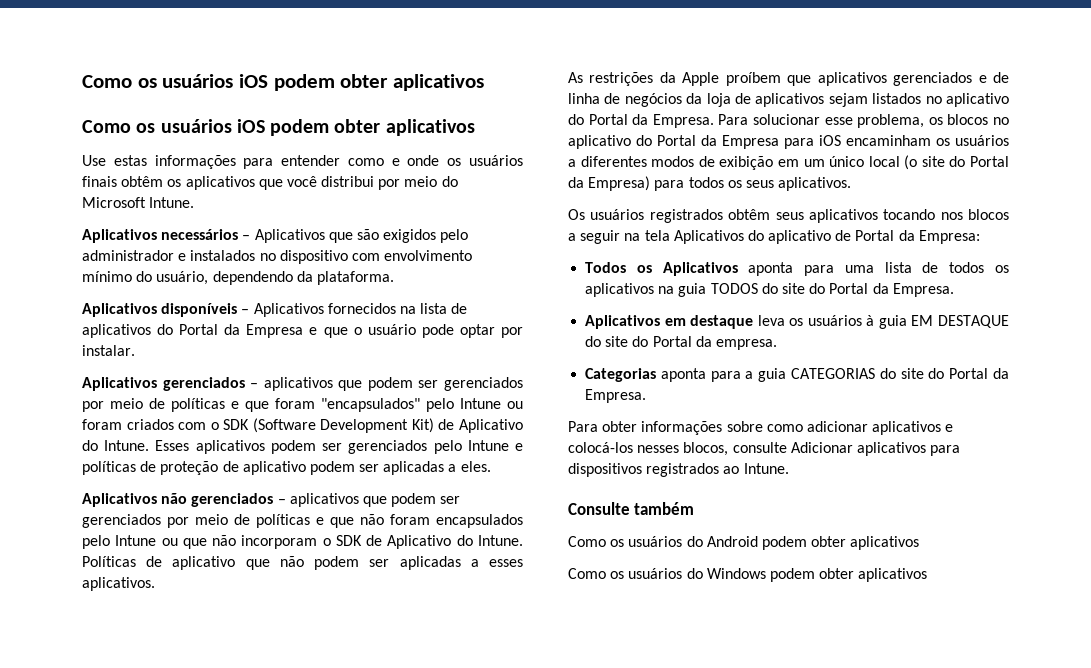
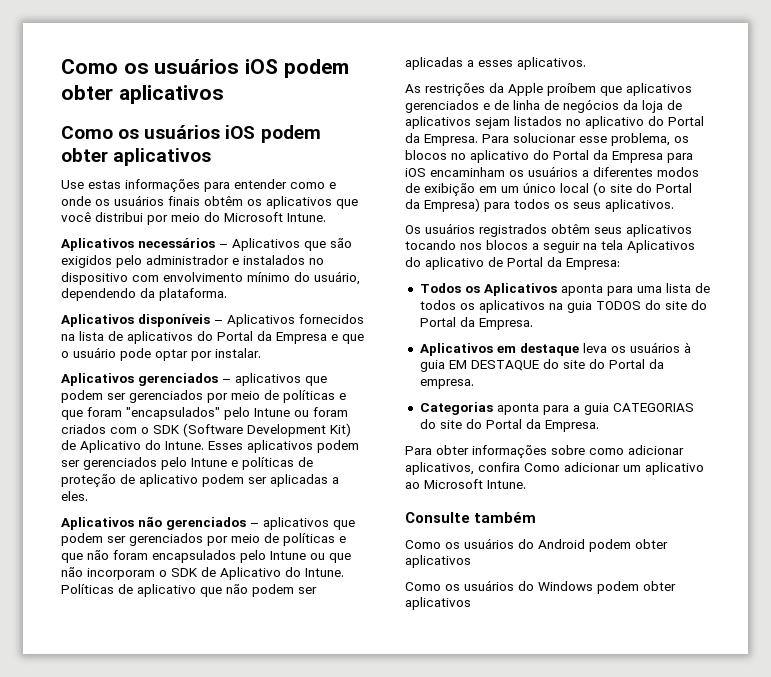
- Para obter informações sobre como adicionar aplicativos e colocá-los nesses blocos, consulte Adicionar aplicativos para dispositivos registrados ao Intune.
+ Para obter informações sobre como adicionar aplicativos, confira Como adicionar um aplicativo ao Microsoft Intune.

